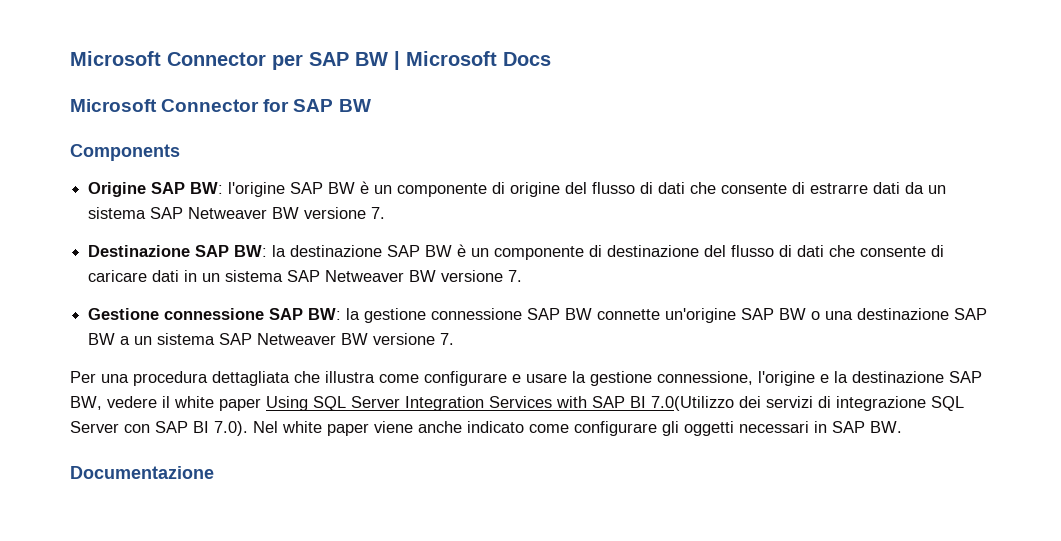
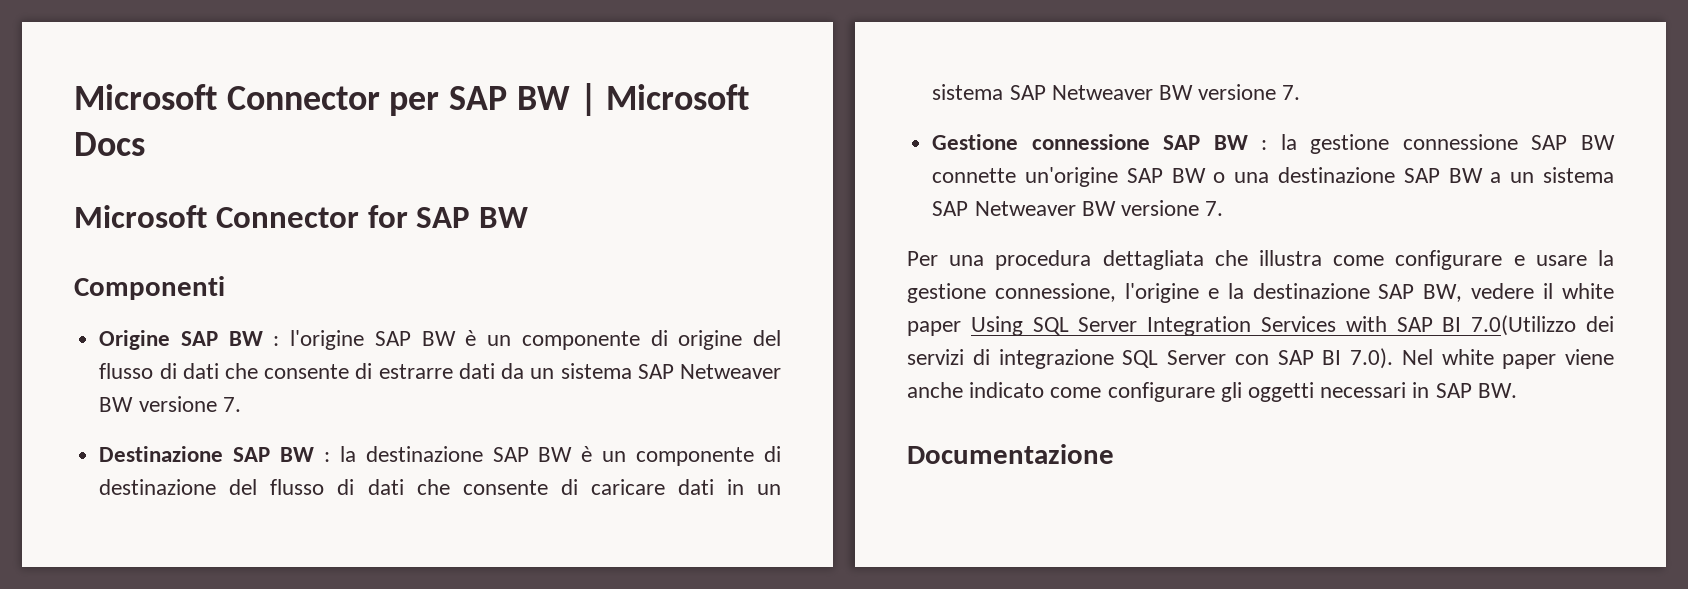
- Components
+ Componenti
- Origine SAP BW: l'origine SAP BW è un componente di origine del flusso di dati che consente di estrarre dati da un sistema SAP Netweaver BW versione 7.
+ Origine SAP BW : l'origine SAP BW è un componente di origine del flusso di dati che consente di estrarre dati da un sistema SAP Netweaver BW versione 7.
- Destinazione SAP BW: la destinazione SAP BW è un componente di destinazione del flusso di dati che consente di caricare dati in un sistema SAP Netweaver BW versione 7.
+ Destinazione SAP BW : la destinazione SAP BW è un componente di destinazione del flusso di dati che consente di caricare dati in un sistema SAP Netweaver BW versione 7.
- Gestione connessione SAP BW: la gestione connessione SAP BW connette un'origine SAP BW o una destinazione SAP BW a un sistema SAP Netweaver BW versione 7.
+ Gestione connessione SAP BW : la gestione connessione SAP BW connette un'origine SAP BW o una destinazione SAP BW a un sistema SAP Netweaver BW versione 7.

